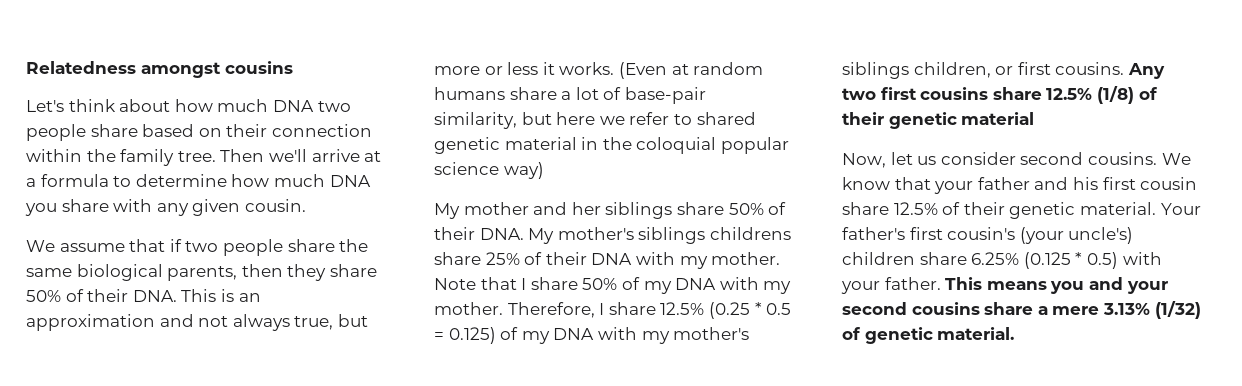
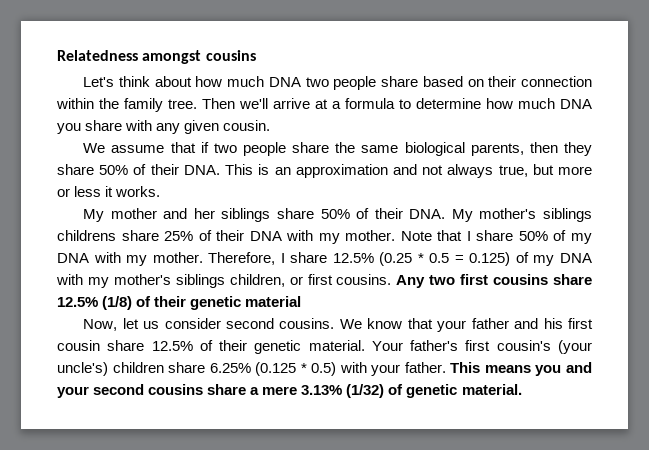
- (Even at random humans share a lot of base-pair similarity, but here we refer to shared genetic material in the coloquial popular science way)

